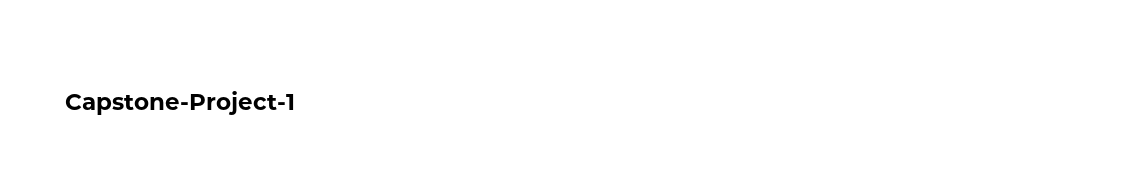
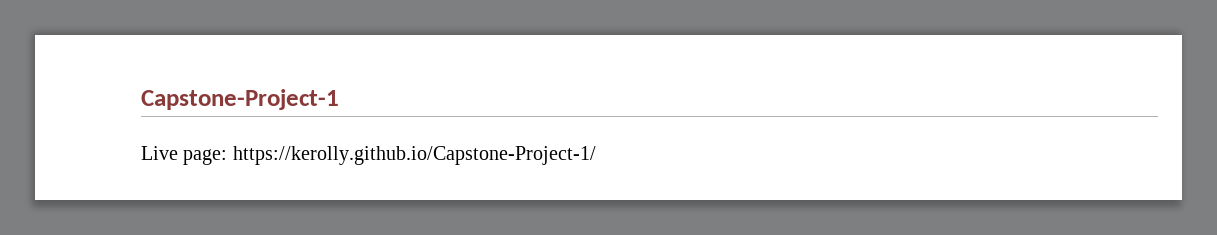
+ Live page: https://kerolly.github.io/Capstone-Project-1/

